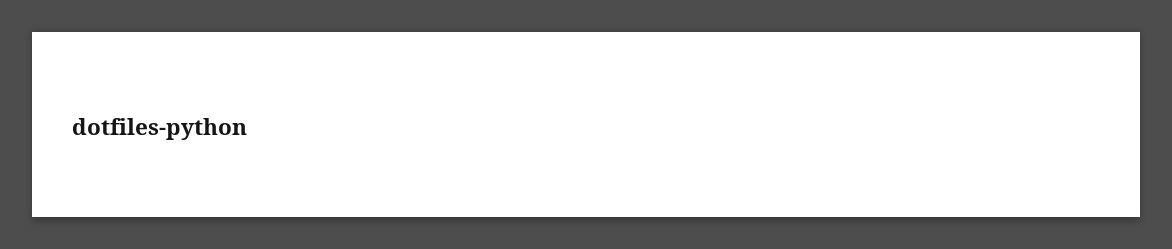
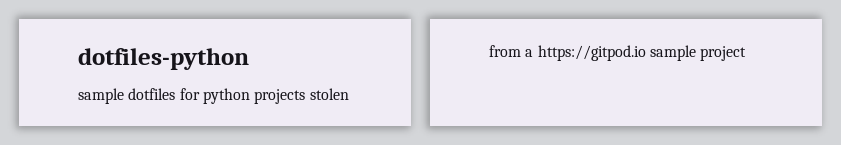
+ sample dotfiles for python projects stolen from a https://gitpod.io sample project

